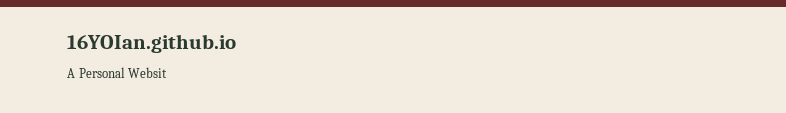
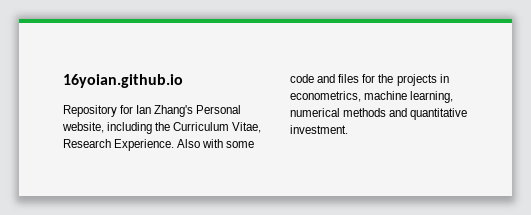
- 16YOIan.github.io
- A Personal Websit
+ 16yoian.github.io
+ Repository for Ian Zhang's Personal website, including the Curriculum Vitae, Research Experience. Also with some code and files for the projects in econometrics, machine learning, numerical methods and quantitative investment.

